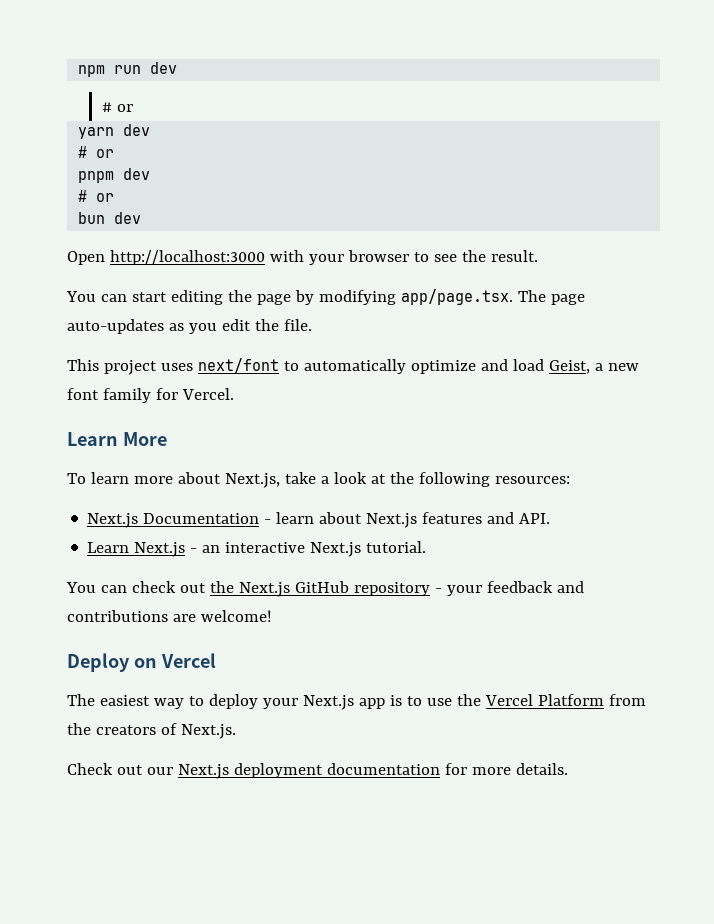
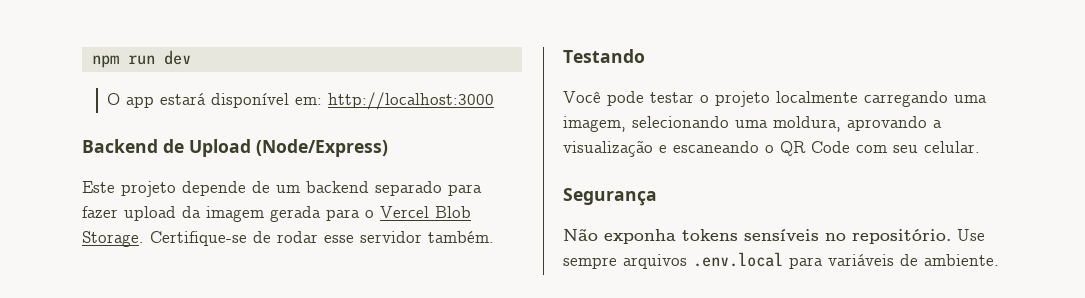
  npm run dev
- # or
- yarn dev
- # or
- pnpm dev
- # or
- bun dev
- Open http://localhost:3000 with your browser to see the result.
- You can start editing the page by modifying app/page.tsx. The page auto-updates as you edit the file.
- This project uses next/font to automatically optimize and load Geist, a new font family for Vercel.
- Learn More
- To learn more about Next.js, take a look at the following resources:
- Next.js Documentation - learn about Next.js features and API.
- Learn Next.js - an interactive Next.js tutorial.
- You can check out the Next.js GitHub repository - your feedback and contributions are welcome!
- Deploy on Vercel
- The easiest way to deploy your Next.js app is to use the Vercel Platform from the creators of Next.js.
- Check out our Next.js deployment documentation for more details.
+ O app estará disponível em: http://localhost:3000
+ Backend de Upload (Node/Express)
+ Este projeto depende de um backend separado para fazer upload da imagem gerada para o Vercel Blob Storage. Certifique-se de rodar esse servidor também.
+ Testando
+ Você pode testar o projeto localmente carregando uma imagem, selecionando uma moldura, aprovando a visualização e escaneando o QR Code com seu celular.
+ Segurança
+ Não exponha tokens sensíveis no repositório. Use sempre arquivos .env.local para variáveis de ambiente.

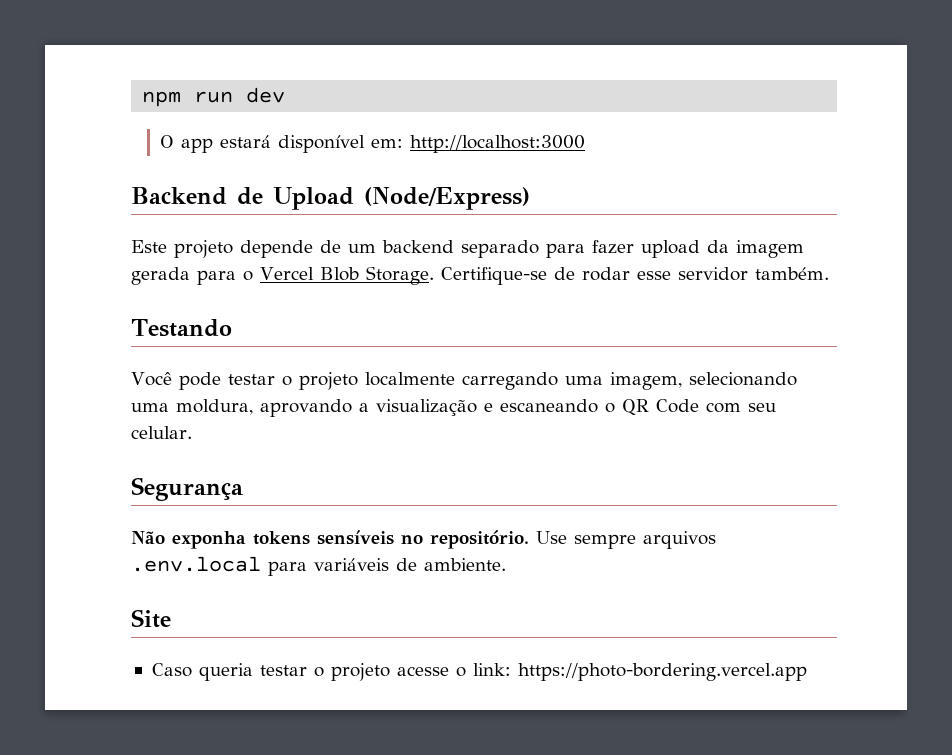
+ Site
+ Caso queria testar o projeto acesse o link: https://photo-bordering.vercel.app

